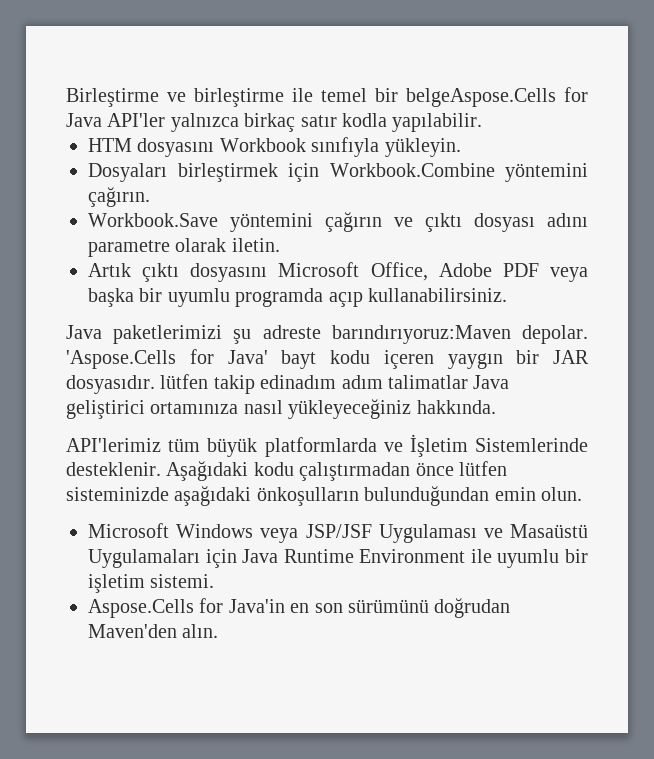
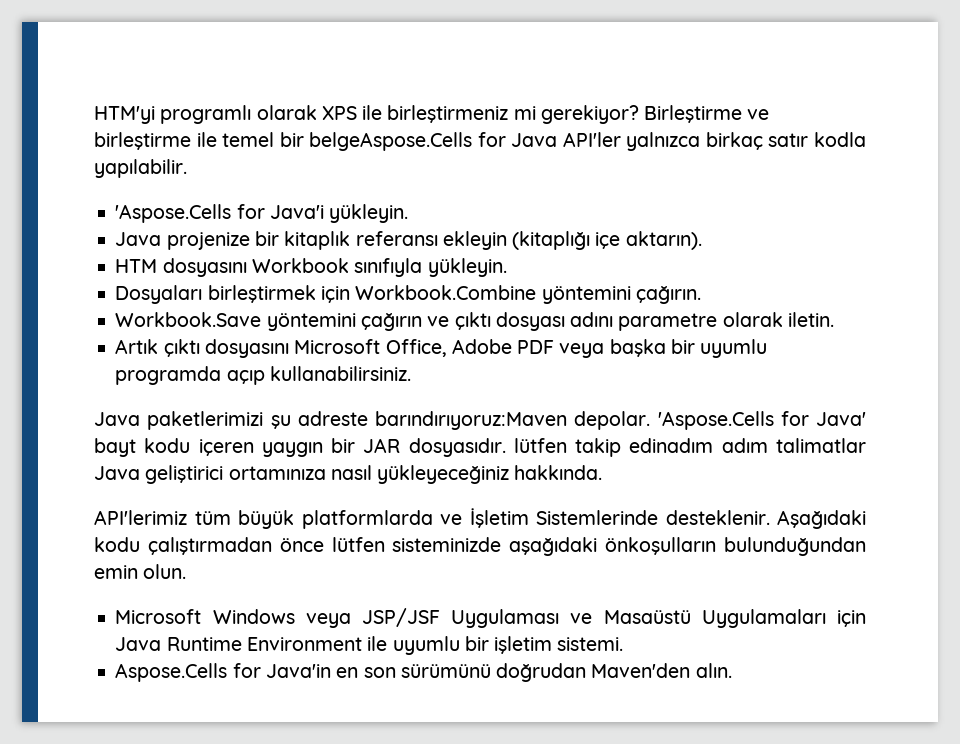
+ HTM'yi programlı olarak XPS ile birleştirmeniz mi gerekiyor?
+ 'Aspose.Cells for Java'i yükleyin.
+ Java projenize bir kitaplık referansı ekleyin (kitaplığı içe aktarın).

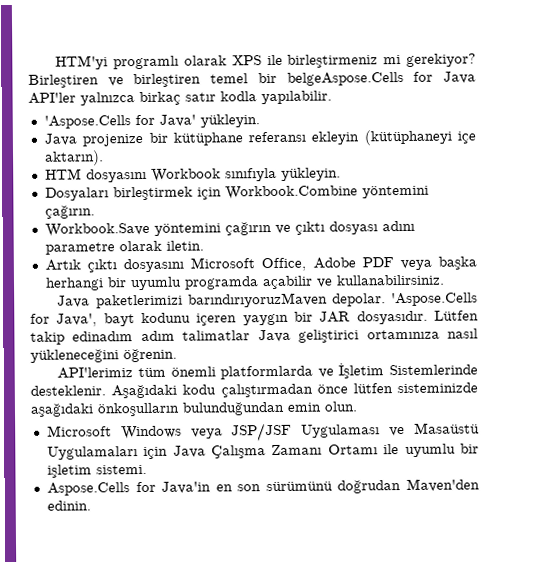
- Birleştirme ve birleştirme ile temel bir belgeAspose.Cells for Java API'ler yalnızca birkaç satır kodla yapılabilir.
+ Birleştiren ve birleştiren temel bir belgeAspose.Cells for Java API'ler yalnızca birkaç satır kodla yapılabilir.
- 'Aspose.Cells for Java'i yükleyin.
+ 'Aspose.Cells for Java' yükleyin.
- Java projenize bir kitaplık referansı ekleyin (kitaplığı içe aktarın).
+ Java projenize bir kütüphane referansı ekleyin (kütüphaneyi içe aktarın).
- Artık çıktı dosyasını Microsoft Office, Adobe PDF veya başka bir uyumlu programda açıp kullanabilirsiniz.
+ Artık çıktı dosyasını Microsoft Office, Adobe PDF veya başka herhangi bir uyumlu programda açabilir ve kullanabilirsiniz.
- Java paketlerimizi şu adreste barındırıyoruz:Maven depolar. 'Aspose.Cells for Java' bayt kodu içeren yaygın bir JAR dosyasıdır. lütfen takip edinadım adım talimatlar Java geliştirici ortamınıza nasıl yükleyeceğiniz hakkında.
+ Java paketlerimizi barındırıyoruzMaven depolar. 'Aspose.Cells for Java', bayt kodunu içeren yaygın bir JAR dosyasıdır. Lütfen takip edinadım adım talimatlar Java geliştirici ortamınıza nasıl yükleneceğini öğrenin.
- API'lerimiz tüm büyük platformlarda ve İşletim Sistemlerinde desteklenir.
+ API'lerimiz tüm önemli platformlarda ve İşletim Sistemlerinde desteklenir.
- Microsoft Windows veya JSP/JSF Uygulaması ve Masaüstü Uygulamaları için Java Runtime Environment ile uyumlu bir işletim sistemi.
+ Microsoft Windows veya JSP/JSF Uygulaması ve Masaüstü Uygulamaları için Java Çalışma Zamanı Ortamı ile uyumlu bir işletim sistemi.
- Aspose.Cells for Java'in en son sürümünü doğrudan Maven'den alın.
+ Aspose.Cells for Java'in en son sürümünü doğrudan Maven'den edinin.

